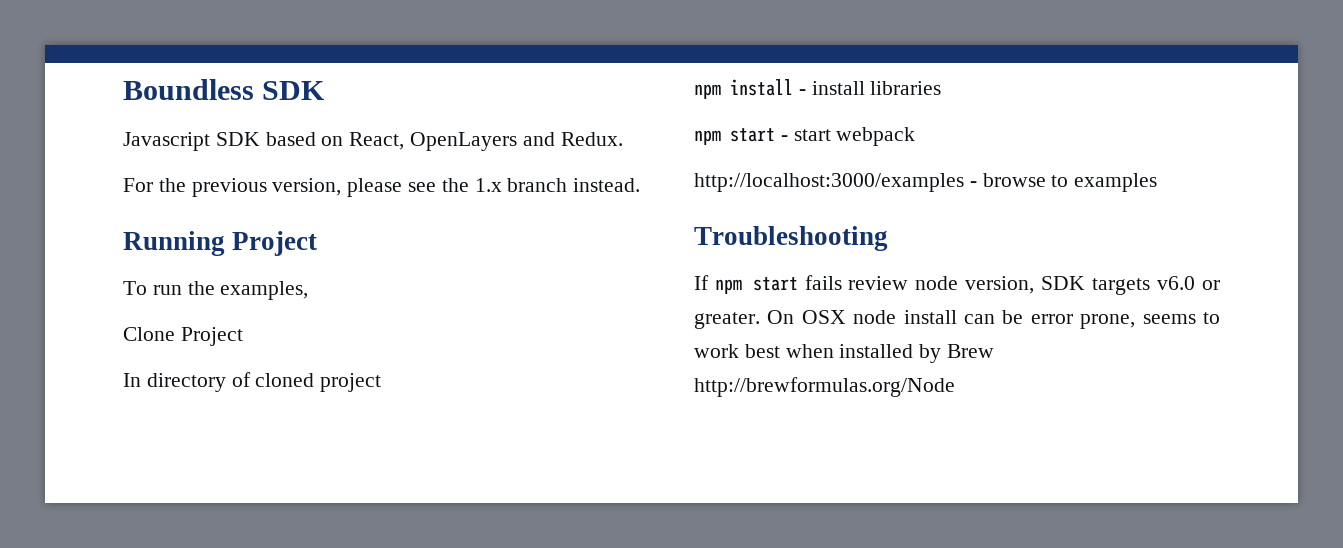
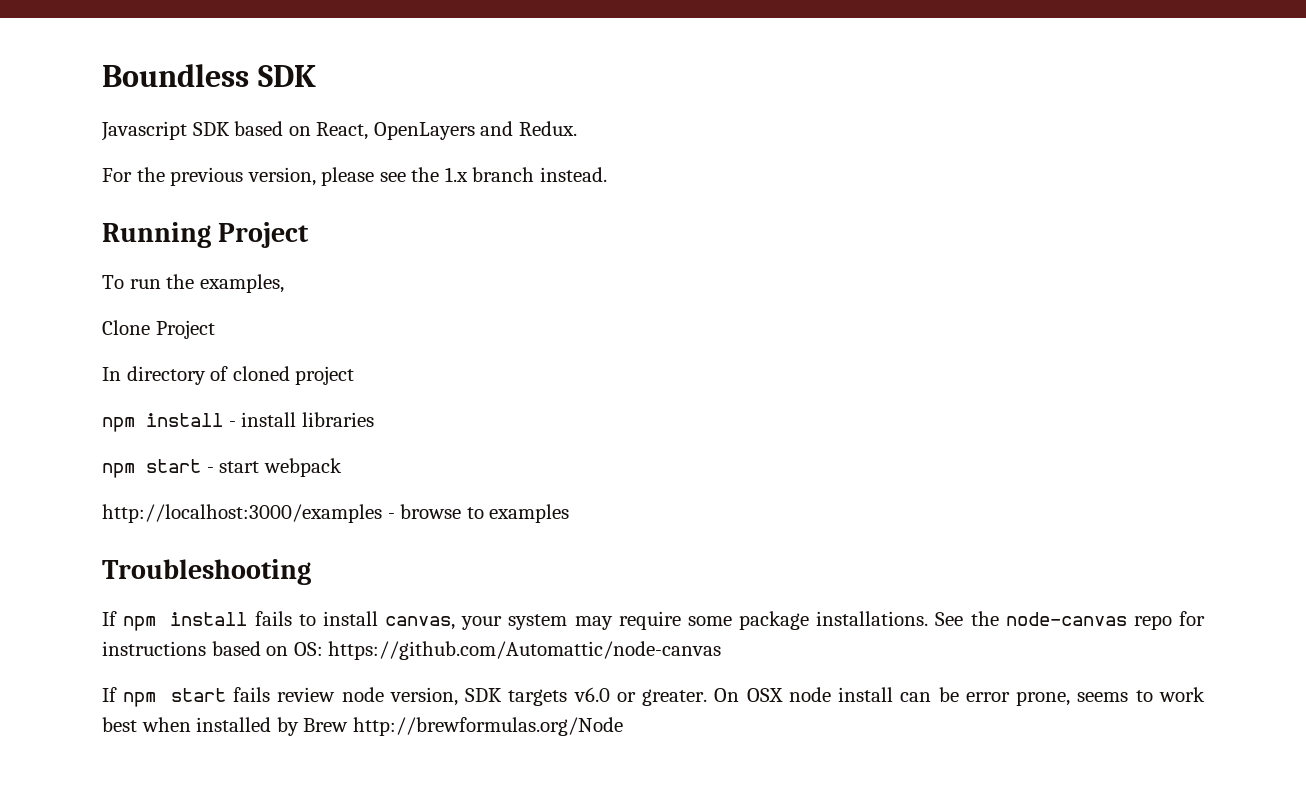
+ If npm install fails to install canvas, your system may require some package installations. See the node-canvas repo for instructions based on OS: https://github.com/Automattic/node-canvas

